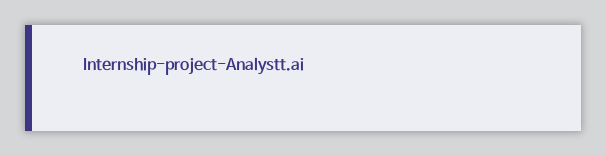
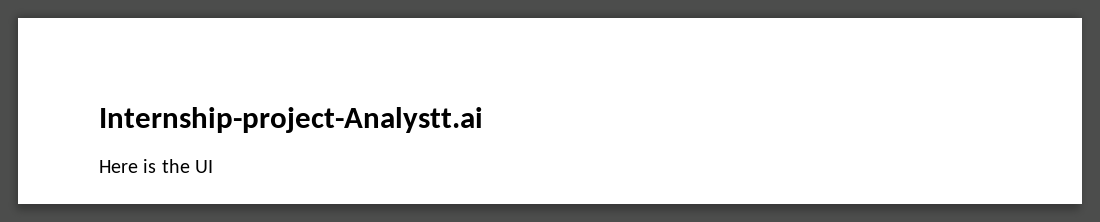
+ Here is the UI

